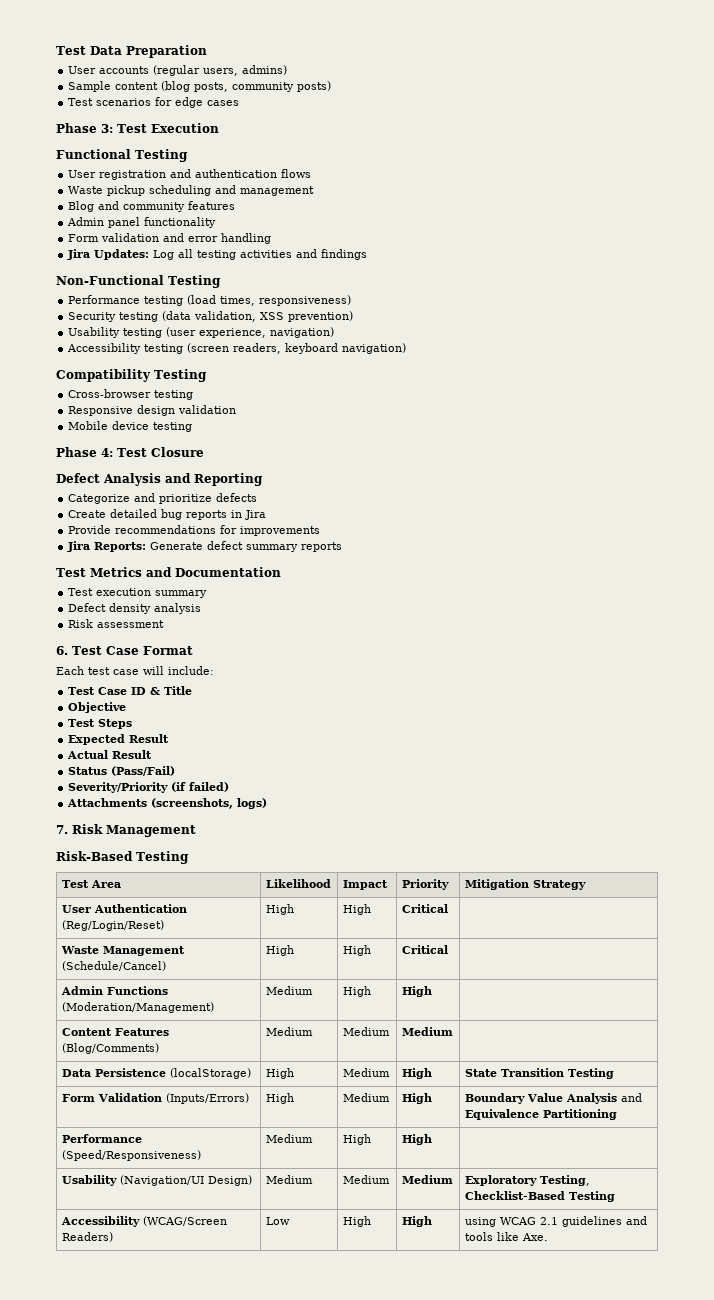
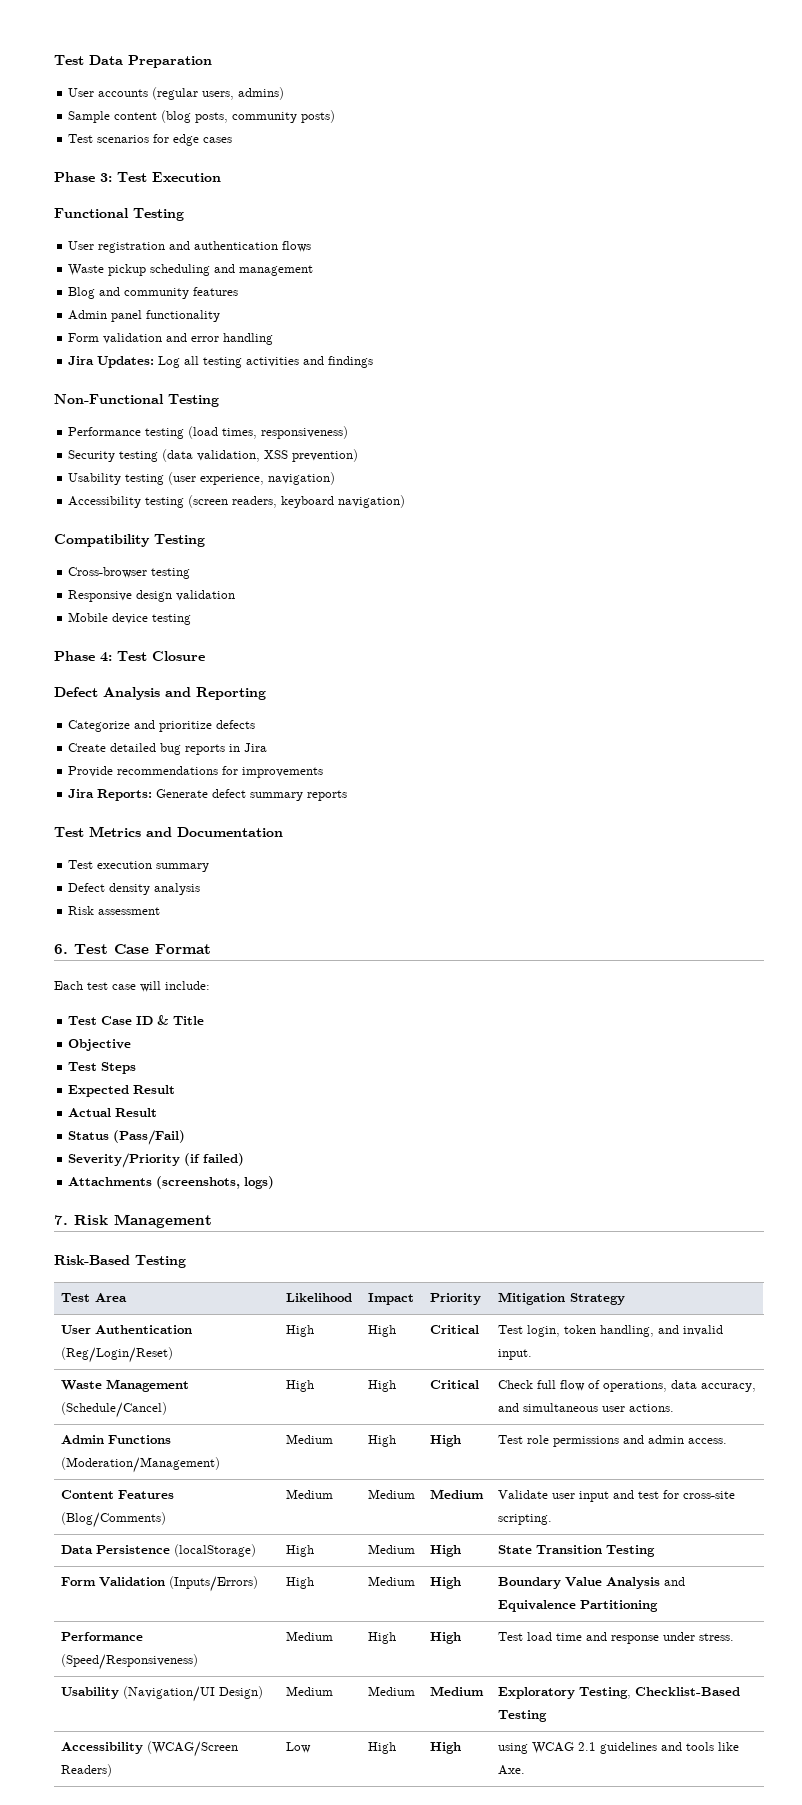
- User Authentication (Reg/Login/Reset) | High | High | Critical |
+ User Authentication (Reg/Login/Reset) | High | High | Critical | Test login, token handling, and invalid input.
- Waste Management (Schedule/Cancel) | High | High | Critical |
+ Waste Management (Schedule/Cancel) | High | High | Critical | Check full flow of operations, data accuracy, and simultaneous user actions.
- Admin Functions (Moderation/Management) | Medium | High | High |
+ Admin Functions (Moderation/Management) | Medium | High | High | Test role permissions and admin access.
- Content Features (Blog/Comments) | Medium | Medium | Medium |
+ Content Features (Blog/Comments) | Medium | Medium | Medium | Validate user input and test for cross-site scripting.
- Performance (Speed/Responsiveness) | Medium | High | High |
+ Performance (Speed/Responsiveness) | Medium | High | High | Test load time and response under stress.

